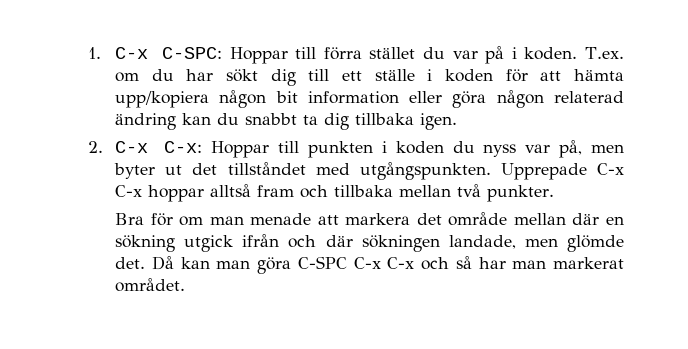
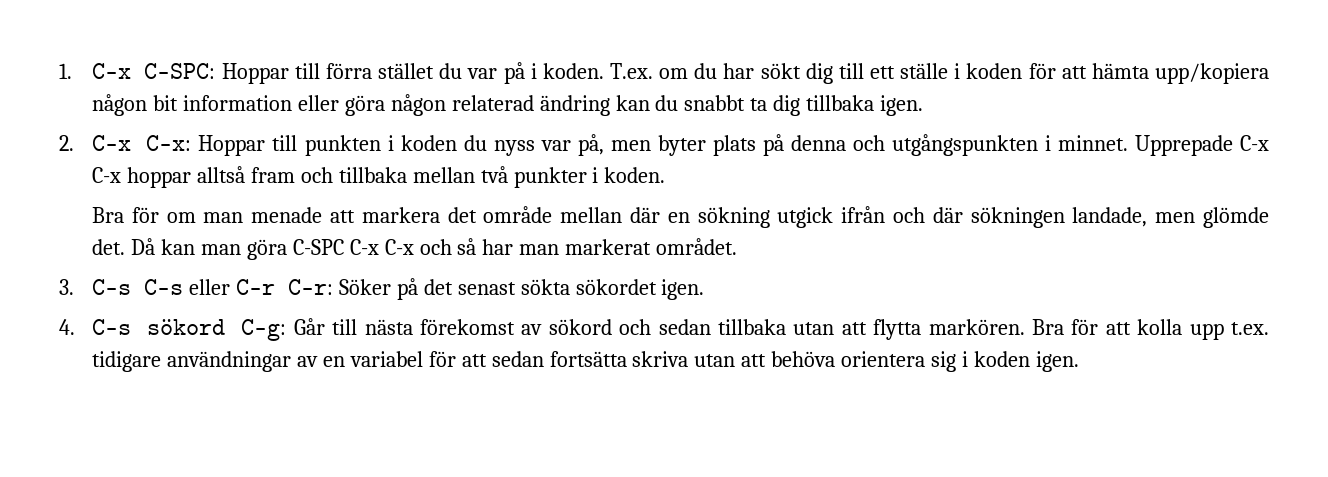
- 2. C-x C-x: Hoppar till punkten i koden du nyss var på, men byter ut det tillståndet med utgångspunkten.
+ 2. C-x C-x: Hoppar till punkten i koden du nyss var på, men byter plats på denna och utgångspunkten i minnet.
- Upprepade C-x C-x hoppar alltså fram och tillbaka mellan två punkter.
+ Upprepade C-x C-x hoppar alltså fram och tillbaka mellan två punkter i koden.
+ 3. C-s C-s eller C-r C-r: Söker på det senast sökta sökordet igen.
+ 4. C-s sökord C-g: Går till nästa förekomst av sökord och sedan tillbaka utan att flytta markören. Bra för att kolla upp t.ex. tidigare användningar av en variabel för att sedan fortsätta skriva utan att behöva orientera sig i koden igen.

